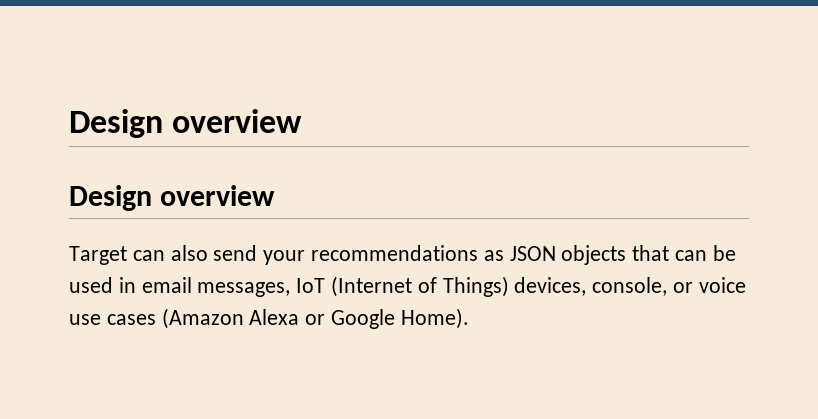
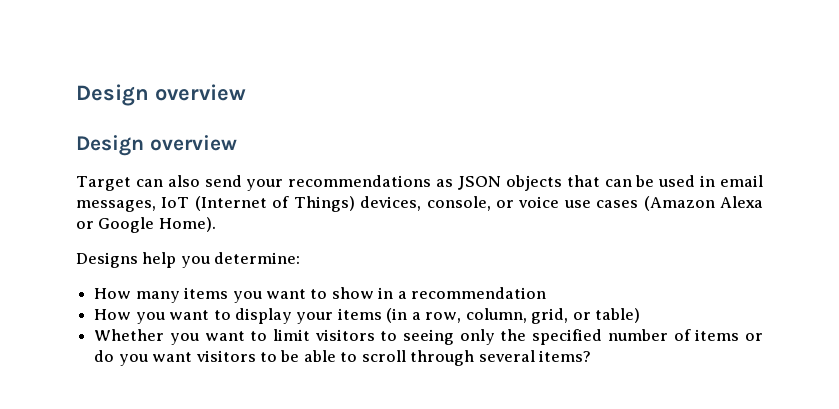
+ Designs help you determine:
+ How many items you want to show in a recommendation
+ How you want to display your items (in a row, column, grid, or table)
+ Whether you want to limit visitors to seeing only the specified number of items or do you want visitors to be able to scroll through several items?

